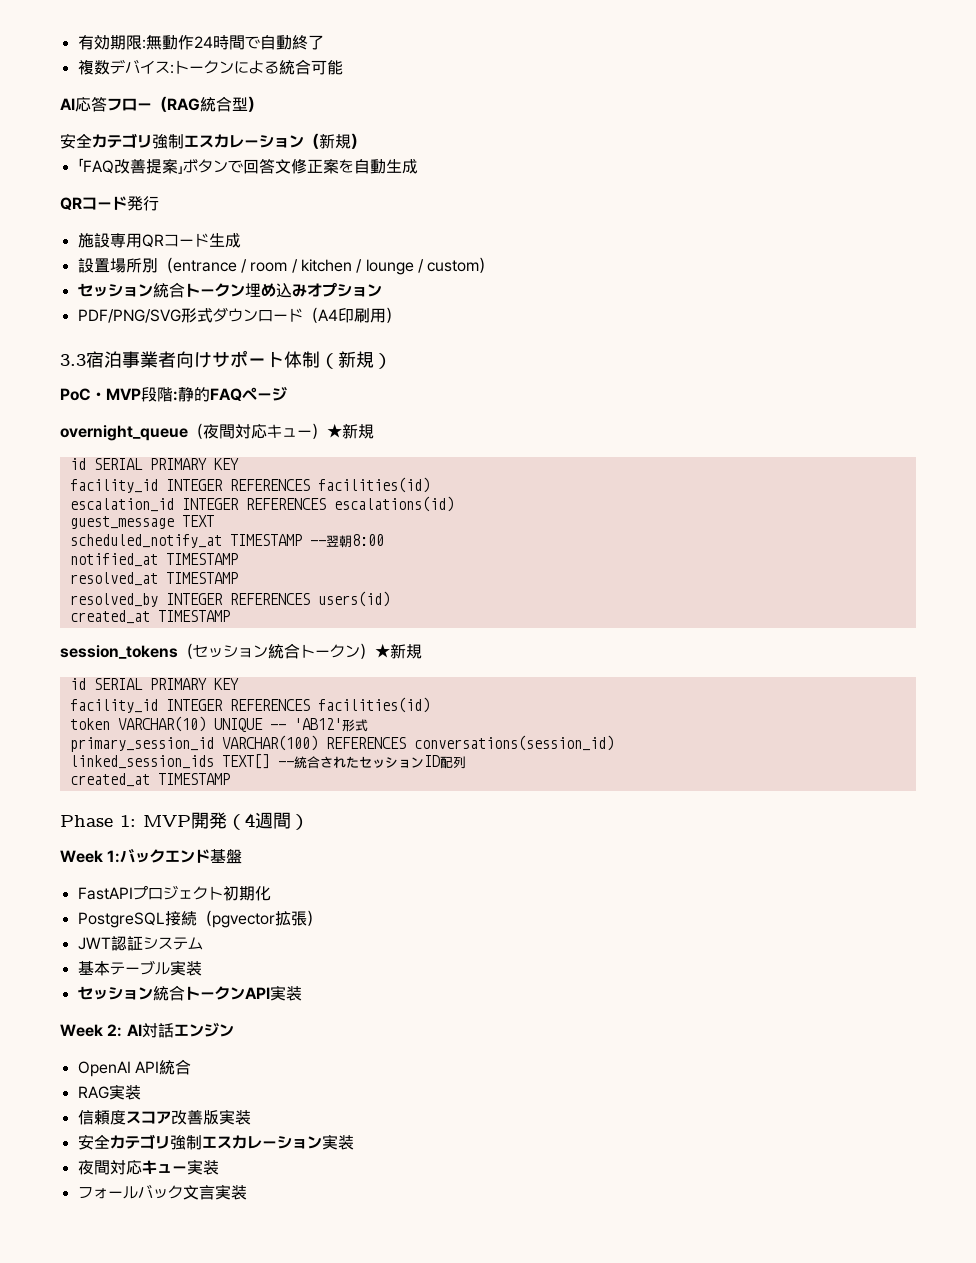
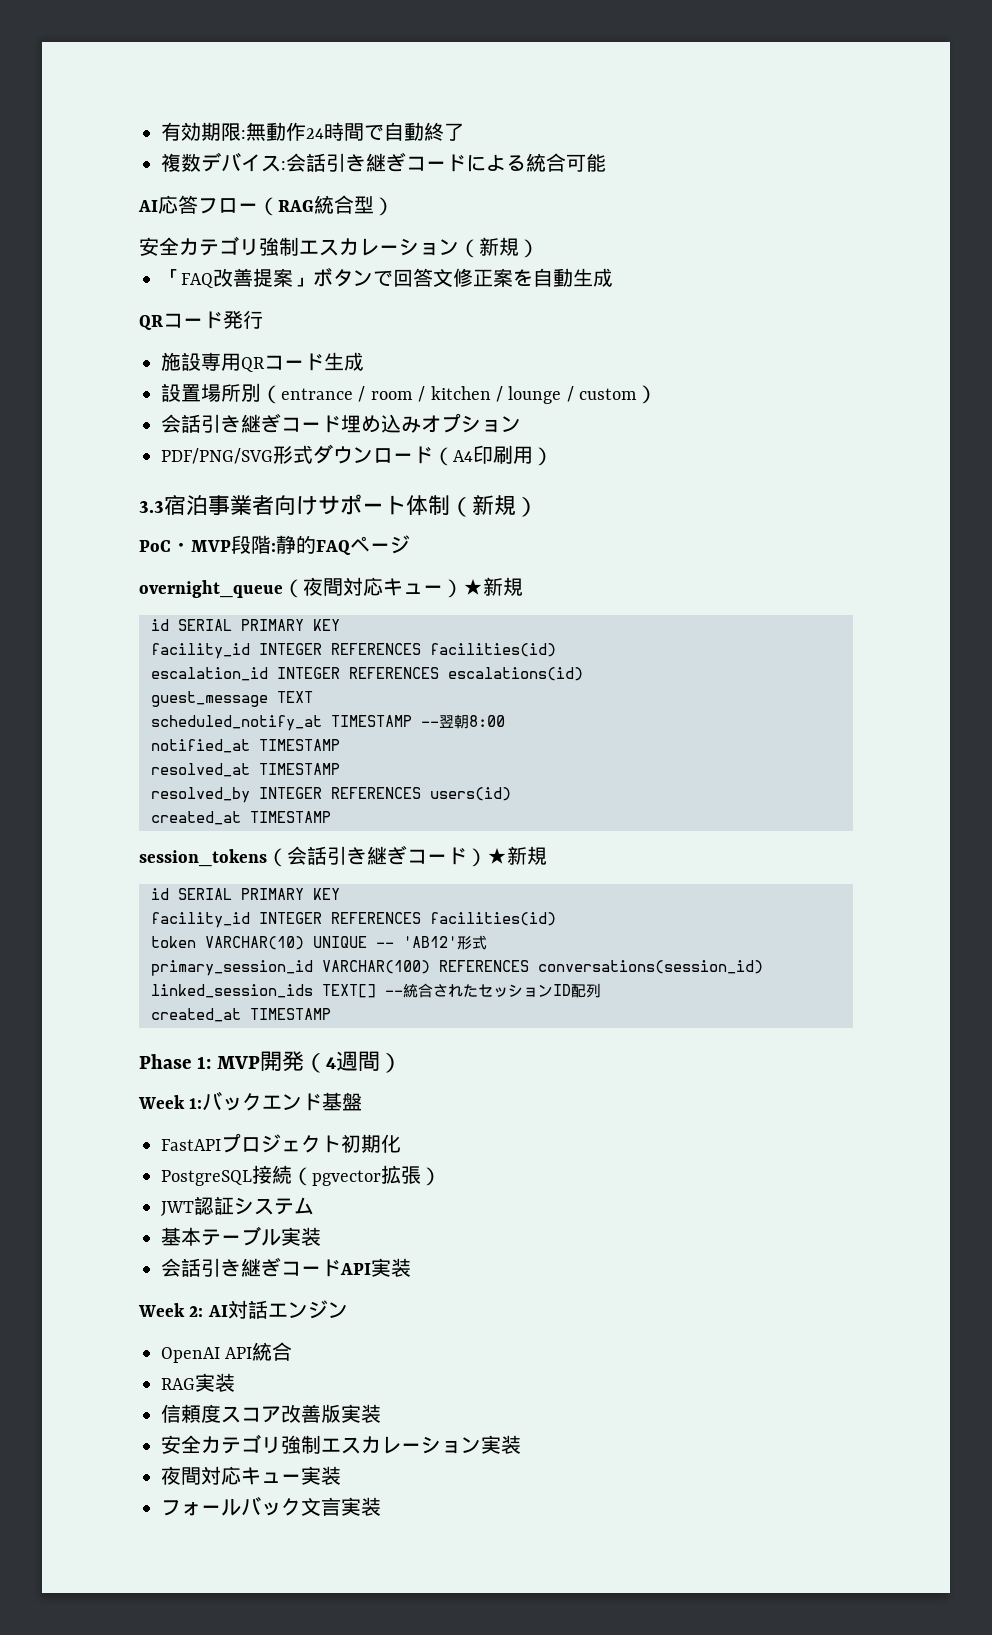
- 複数デバイス:トークンによる統合可能
+ 複数デバイス:会話引き継ぎコードによる統合可能
- セッション統合トークン埋め込みオプション
+ 会話引き継ぎコード埋め込みオプション
- session_tokens（セッション統合トークン）★新規
+ session_tokens（会話引き継ぎコード）★新規
- セッション統合トークンAPI実装
+ 会話引き継ぎコードAPI実装

